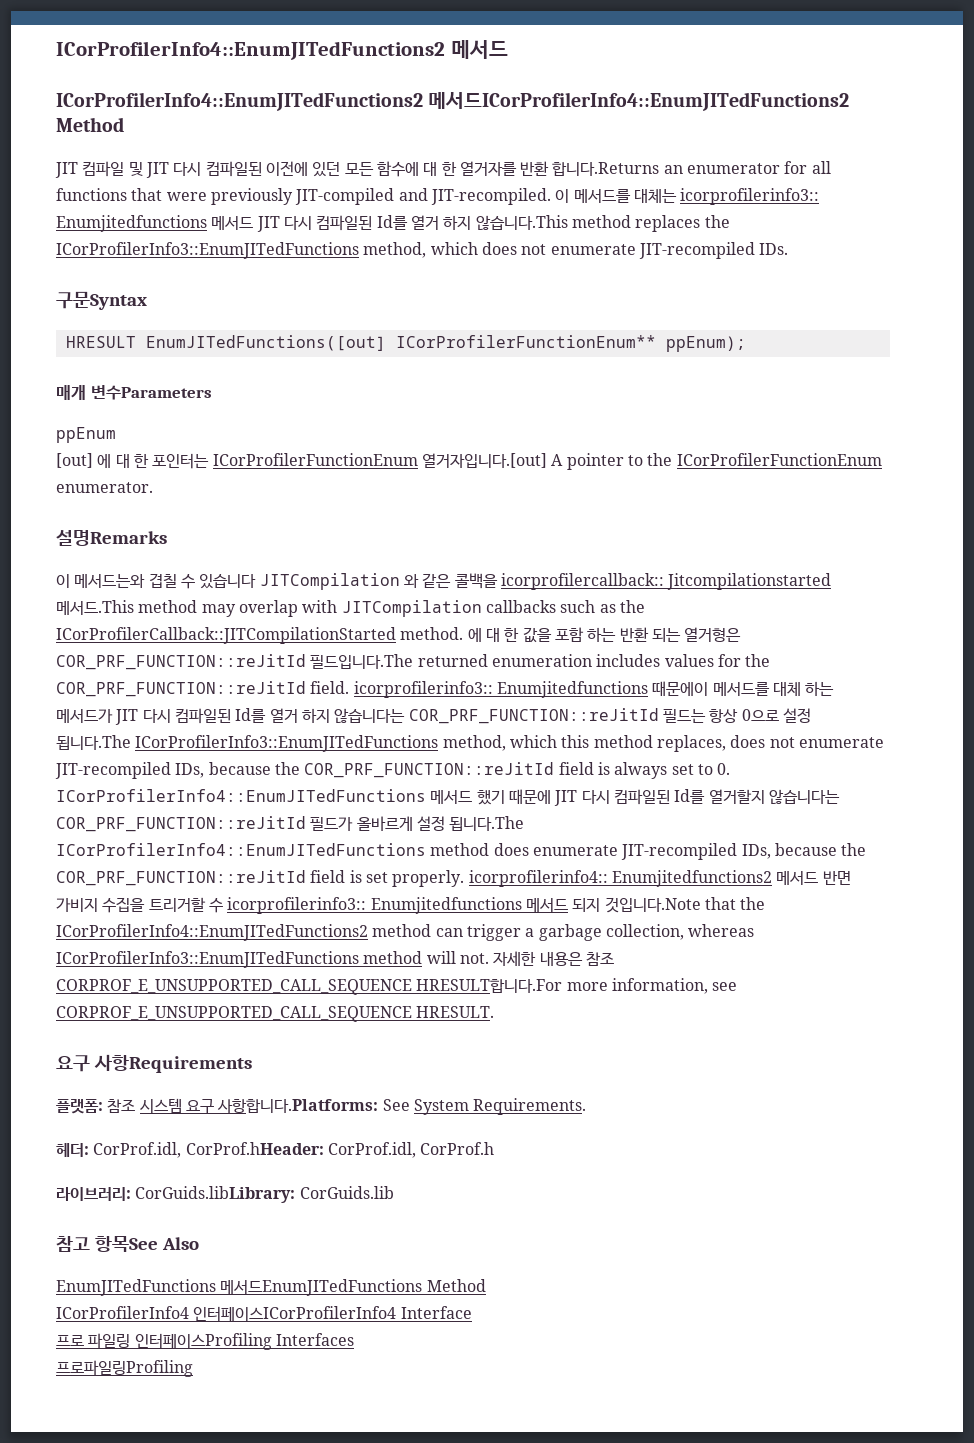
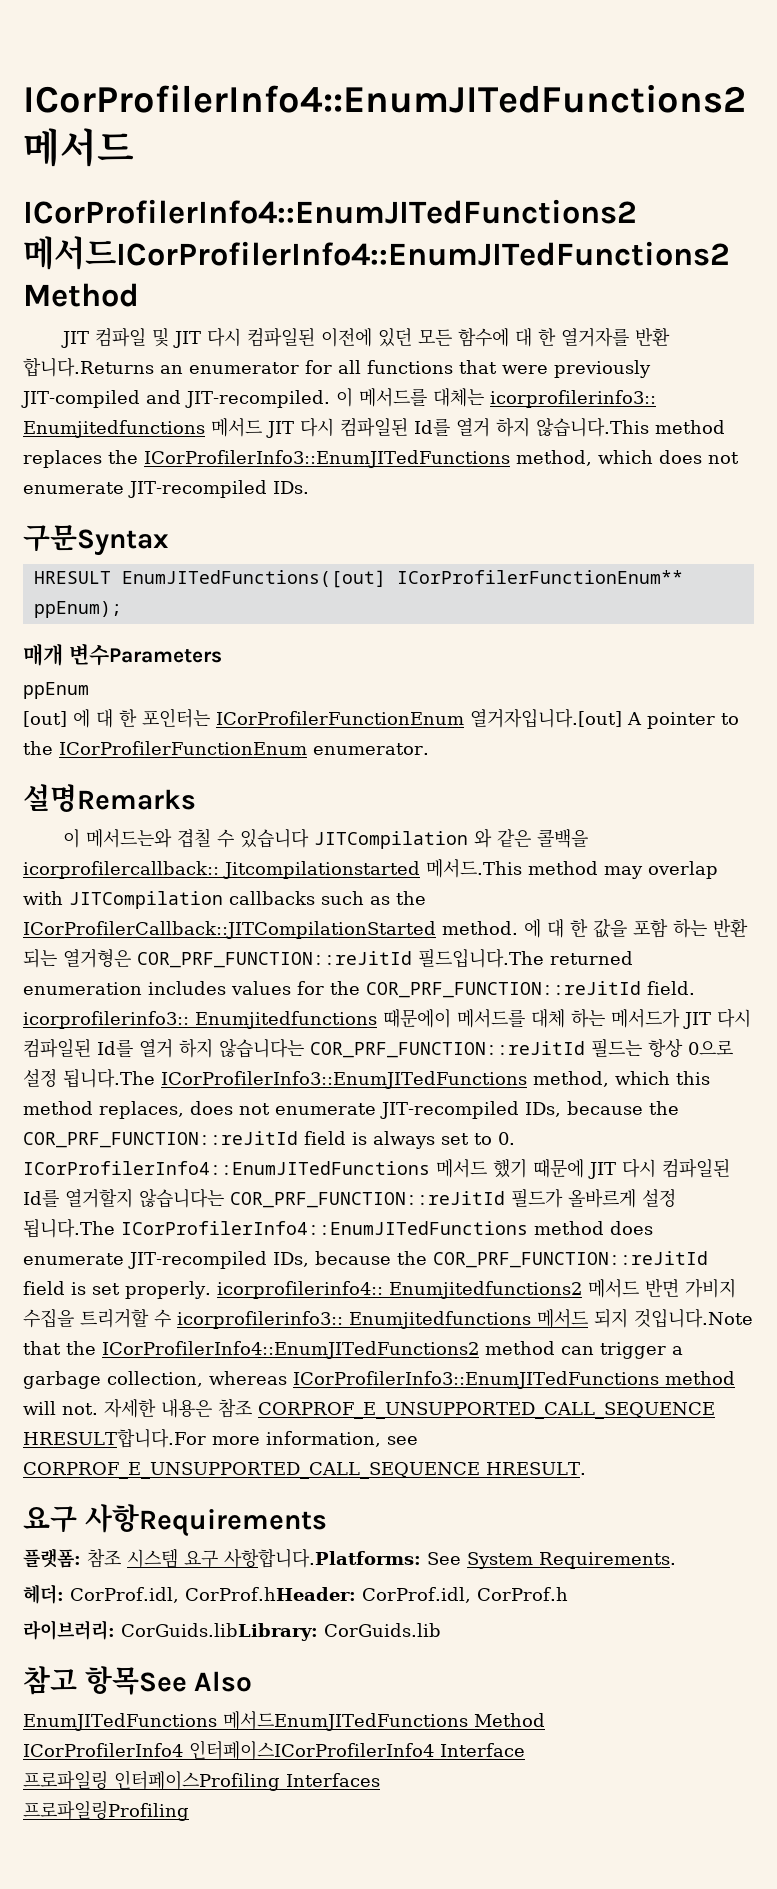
- 프로 파일링 인터페이스Profiling Interfaces
+ 프로파일링 인터페이스Profiling Interfaces

